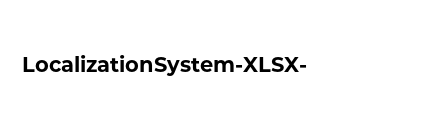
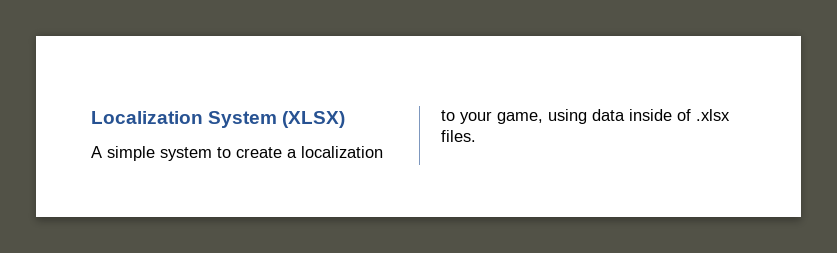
- LocalizationSystem-XLSX-
+ Localization System (XLSX)
+ A simple system to create a localization to your game, using data inside of .xlsx files.

